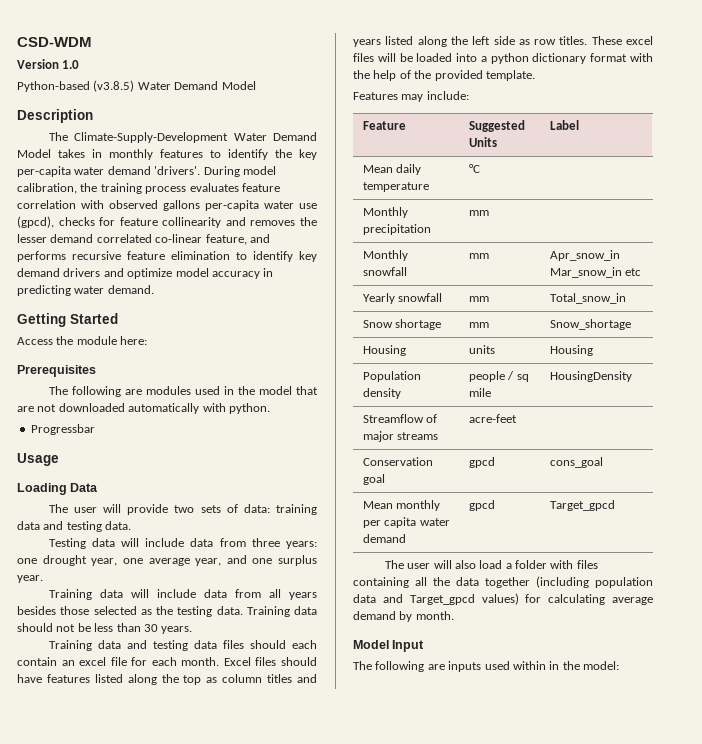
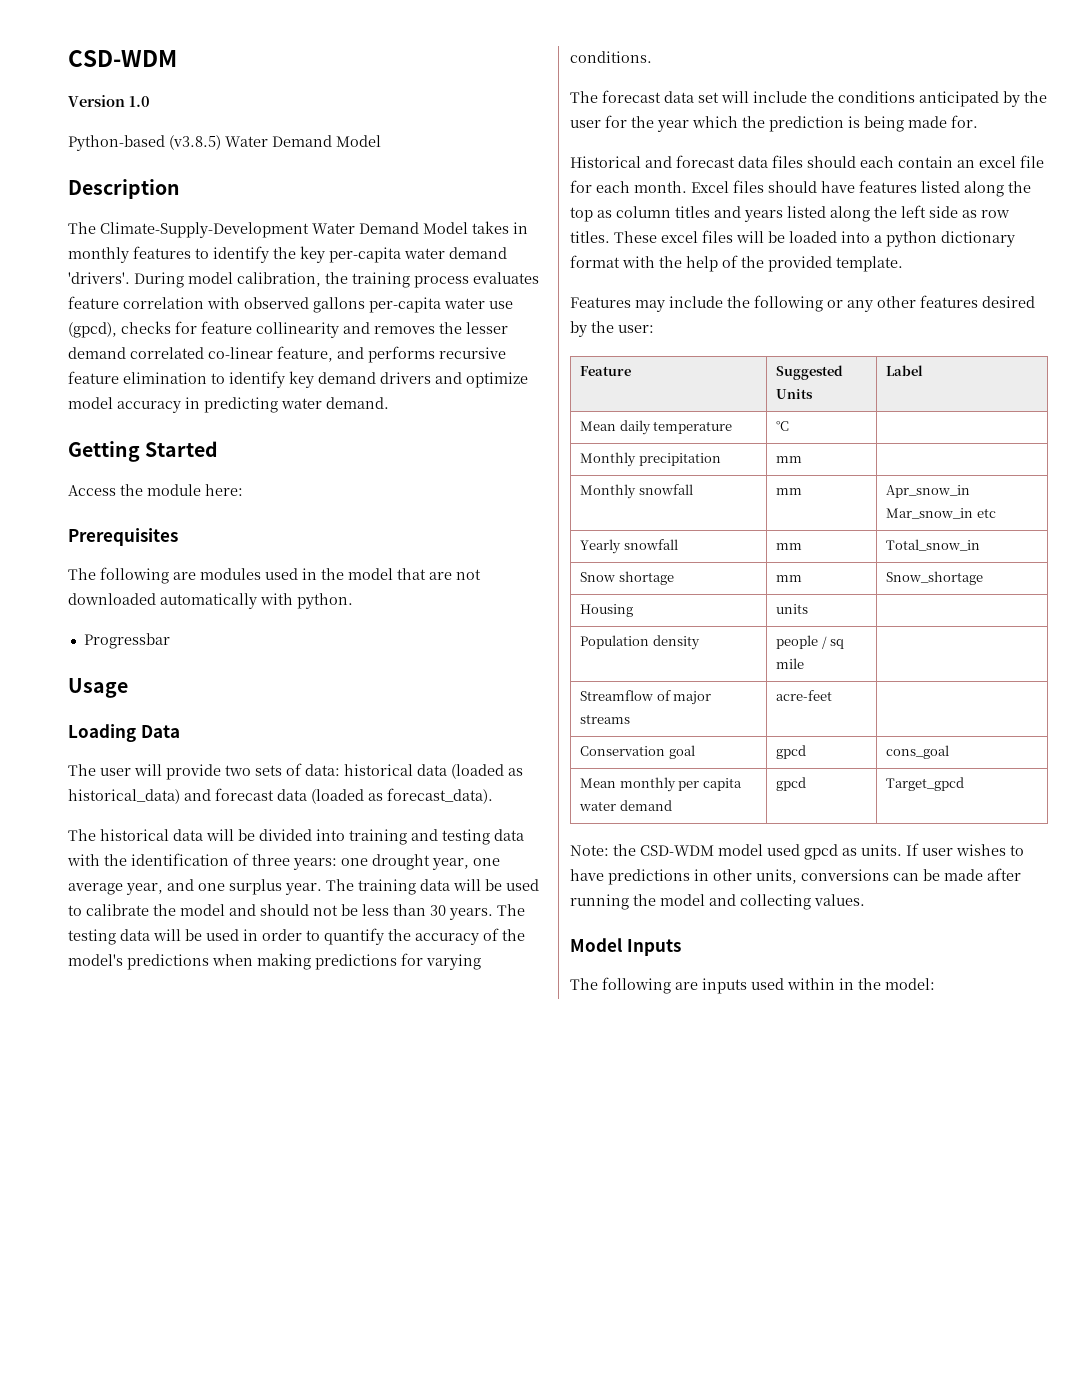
- The user will provide two sets of data: training data and testing data.
- Testing data will include data from three years: one drought year, one average year, and one surplus year.
- Training data will include data from all years besides those selected as the testing data. Training data should not be less than 30 years.
- Training data and testing data files should each contain an excel file for each month.
+ The user will provide two sets of data: historical data (loaded as historical_data) and forecast data (loaded as forecast_data).
+ The historical data will be divided into training and testing data with the identification of three years: one drought year, one average year, and one surplus year. The training data will be used to calibrate the model and should not be less than 30 years. The testing data will be used in order to quantify the accuracy of the model's predictions when making predictions for varying conditions.
+ The forecast data set will include the conditions anticipated by the user for the year which the prediction is being made for.
+ Historical and forecast data files should each contain an excel file for each month.
- Features may include:
+ Features may include the following or any other features desired by the user:
- Housing | units | Housing
+ Housing | units |
- Population density | people / sq mile | HousingDensity
+ Population density | people / sq mile |
- The user will also load a folder with files containing all the data together (including population data and Target_gpcd values) for calculating average demand by month.
- Model Input
+ Note: the CSD-WDM model used gpcd as units. If user wishes to have predictions in other units, conversions can be made after running the model and collecting values.
+ Model Inputs

